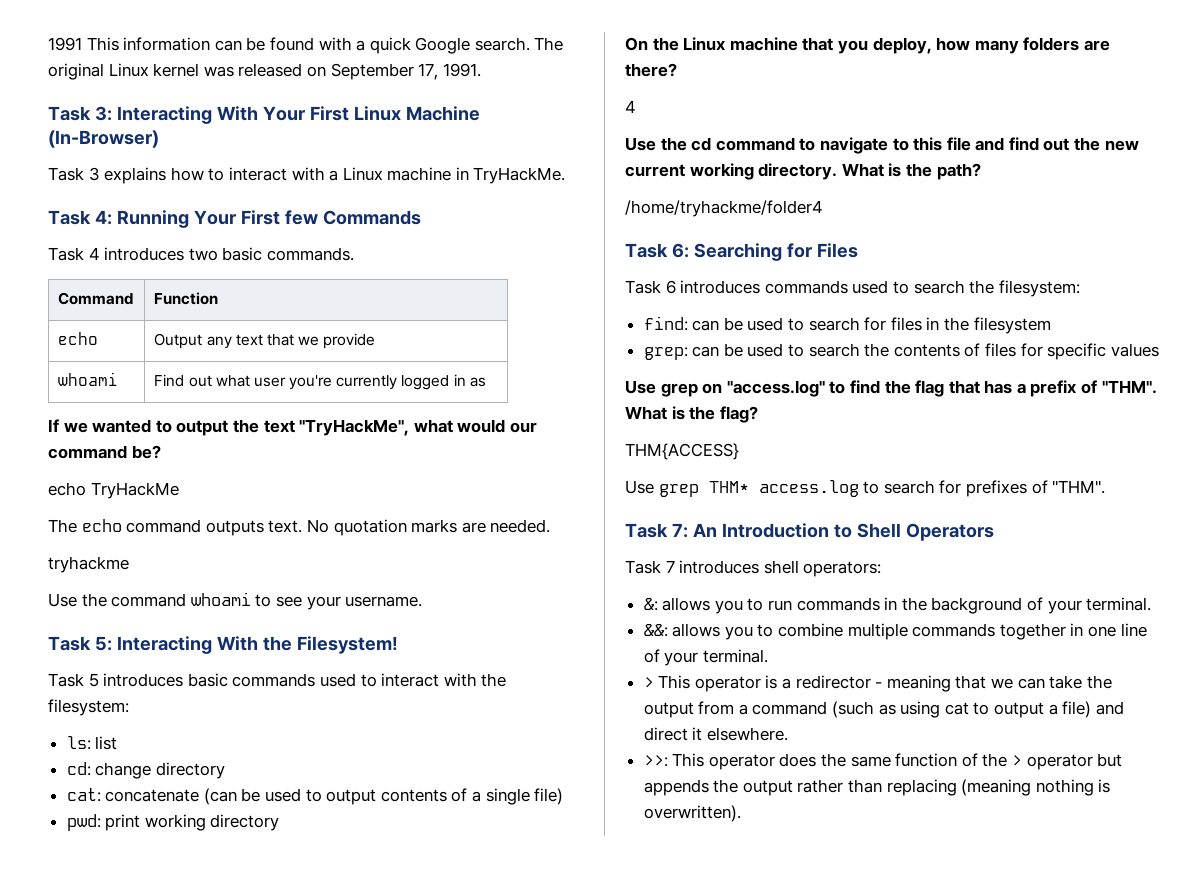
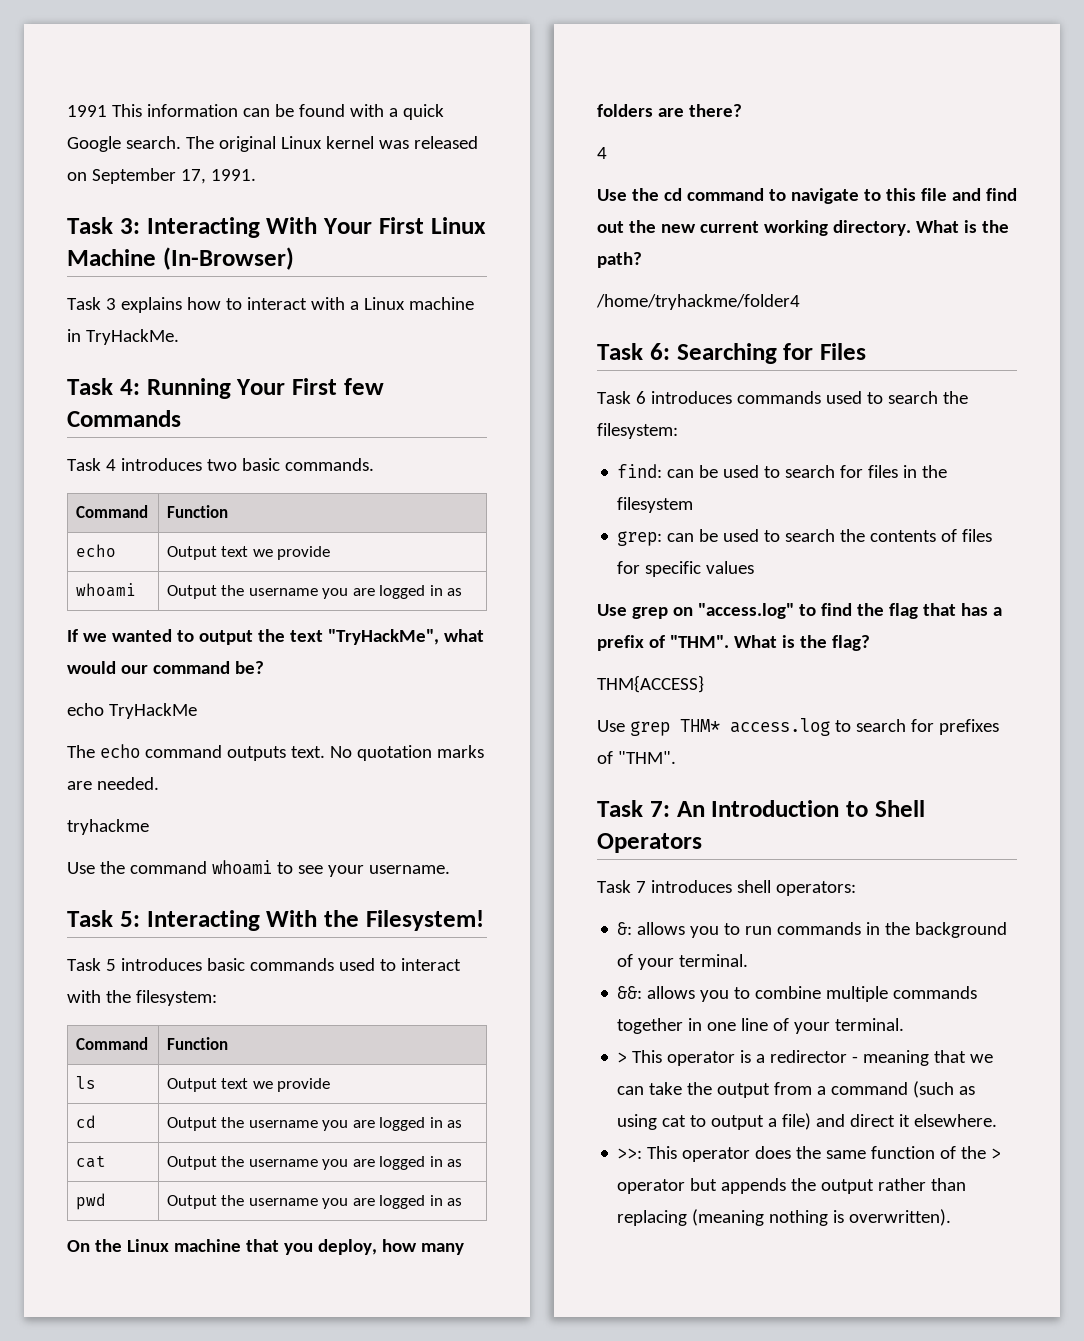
- echo | Output any text that we provide
+ echo | Output text we provide
- whoami | Find out what user you're currently logged in as
+ whoami | Output the username you are logged in as
  Task 5 introduces basic commands used to interact with the filesystem:
- ls: list
- cd: change directory
- cat: concatenate (can be used to output contents of a single file)
- pwd: print working directory
+ Command | Function
+ ls | Output text we provide
+ cd | Output the username you are logged in as
+ cat | Output the username you are logged in as
+ pwd | Output the username you are logged in as

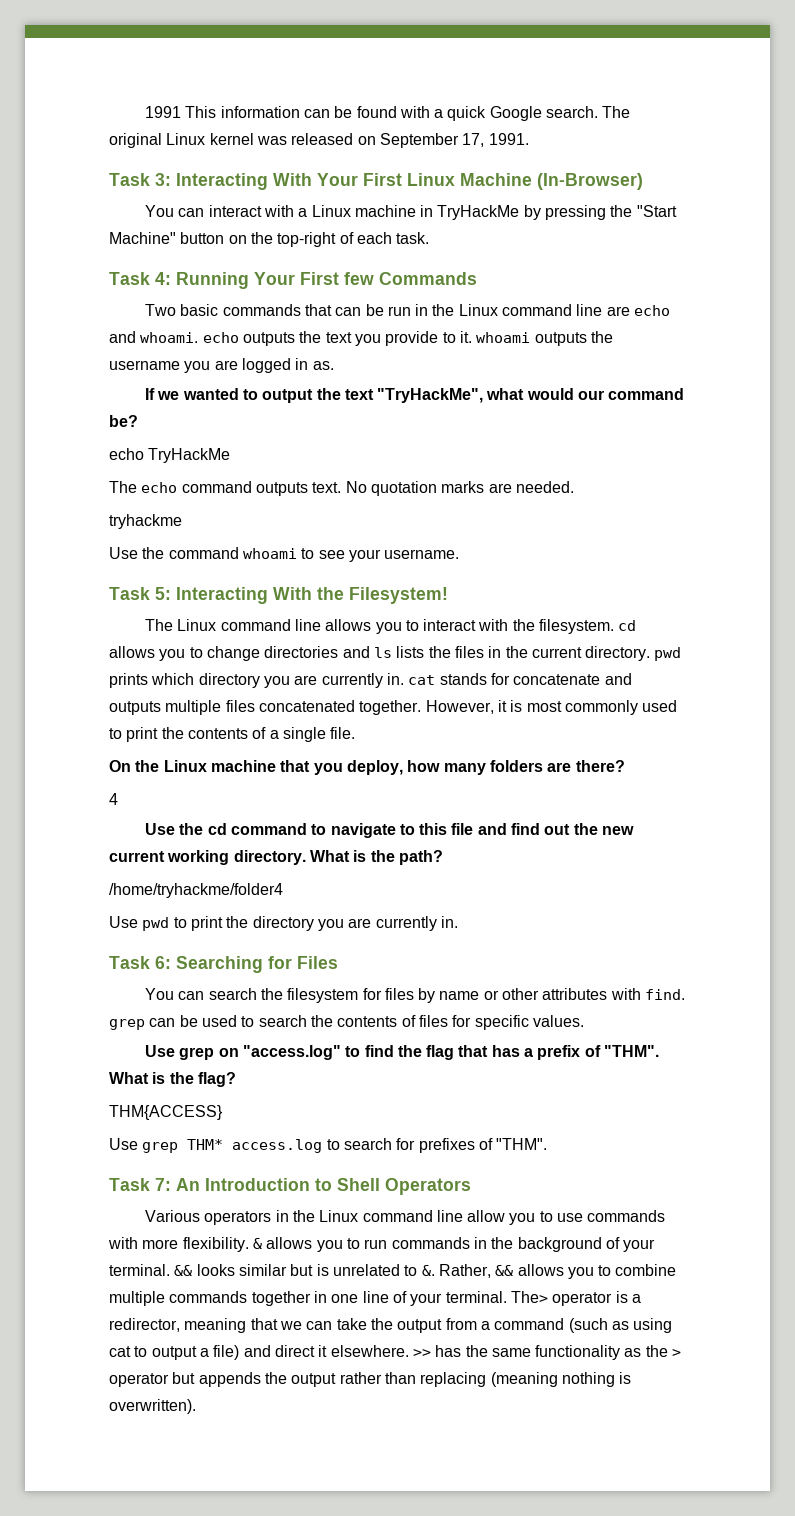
- Task 3 explains how to interact with a Linux machine in TryHackMe.
+ You can interact with a Linux machine in TryHackMe by pressing the "Start Machine" button on the top-right of each task.
- Task 4 introduces two basic commands.
- Command | Function
- echo | Output text we provide
- whoami | Output the username you are logged in as
+ Two basic commands that can be run in the Linux command line are echo and whoami. echo outputs the text you provide to it. whoami outputs the username you are logged in as.
- Task 5 introduces basic commands used to interact with the filesystem:
- Command | Function
- ls | Output text we provide
- cd | Output the username you are logged in as
- cat | Output the username you are logged in as
- pwd | Output the username you are logged in as
+ The Linux command line allows you to interact with the filesystem. cd allows you to change directories and ls lists the files in the current directory. pwd prints which directory you are currently in. cat stands for concatenate and outputs multiple files concatenated together. However, it is most commonly used to print the contents of a single file.
+ Use pwd to print the directory you are currently in.
- Task 6 introduces commands used to search the filesystem:
- find: can be used to search for files in the filesystem
- grep: can be used to search the contents of files for specific values
+ You can search the filesystem for files by name or other attributes with find. grep can be used to search the contents of files for specific values.
- Task 7 introduces shell operators:
- &: allows you to run commands in the background of your terminal.
- &&: allows you to combine multiple commands together in one line of your terminal.
- > This operator is a redirector - meaning that we can take the output from a command (such as using cat to output a file) and direct it elsewhere.
- >>: This operator does the same function of the > operator but appends the output rather than replacing (meaning nothing is overwritten).
+ Various operators in the Linux command line allow you to use commands with more flexibility. & allows you to run commands in the background of your terminal. && looks similar but is unrelated to &. Rather, && allows you to combine multiple commands together in one line of your terminal. The> operator is a redirector, meaning that we can take the output from a command (such as using cat to output a file) and direct it elsewhere. >> has the same functionality as the > operator but appends the output rather than replacing (meaning nothing is overwritten).

